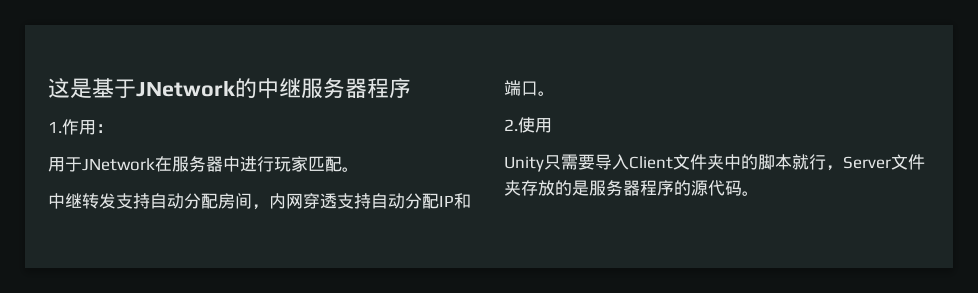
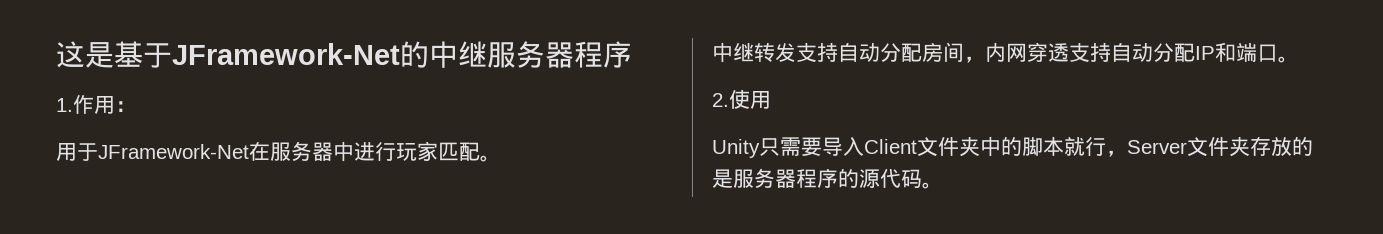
- 这是基于JNetwork的中继服务器程序
+ 这是基于JFramework-Net的中继服务器程序
- 用于JNetwork在服务器中进行玩家匹配。
+ 用于JFramework-Net在服务器中进行玩家匹配。

